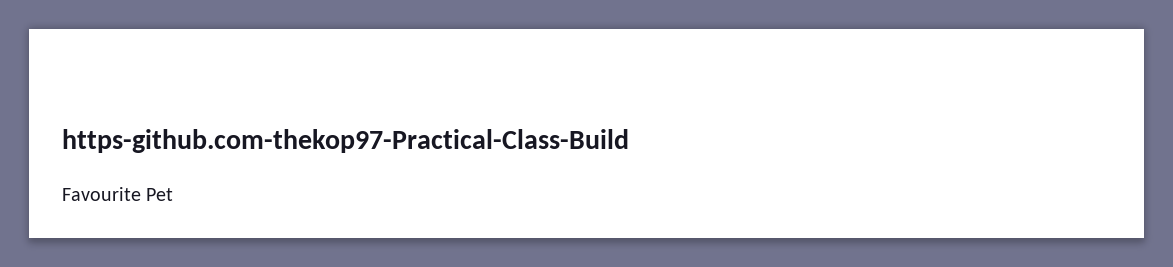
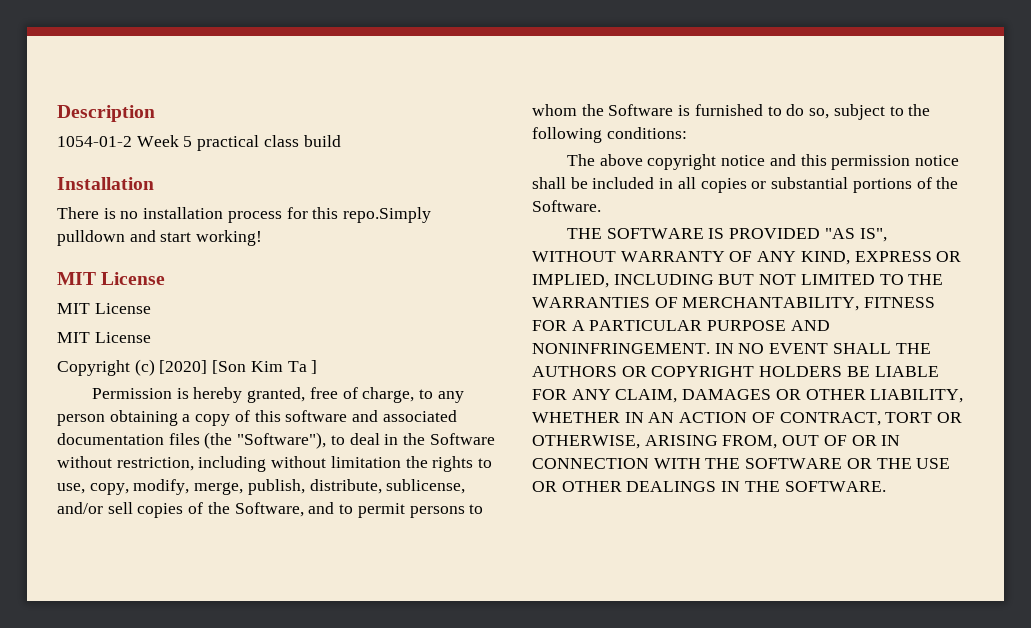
- https-github.com-thekop97-Practical-Class-Build
- Favourite Pet
+ Description
+ 1054-01-2 Week 5 practical class build
+ Installation
+ There is no installation process for this repo.Simply pulldown and start working!
+ MIT License
+ MIT License
+ MIT License
+ Copyright (c) [2020] [Son Kim Ta ]
+ Permission is hereby granted, free of charge, to any person obtaining a copy of this software and associated documentation files (the "Software"), to deal in the Software without restriction, including without limitation the rights to use, copy, modify, merge, publish, distribute, sublicense, and/or sell copies of the Software, and to permit persons to whom the Software is furnished to do so, subject to the following conditions:
+ The above copyright notice and this permission notice shall be included in all copies or substantial portions of the Software.
+ THE SOFTWARE IS PROVIDED "AS IS", WITHOUT WARRANTY OF ANY KIND, EXPRESS OR IMPLIED, INCLUDING BUT NOT LIMITED TO THE WARRANTIES OF MERCHANTABILITY, FITNESS FOR A PARTICULAR PURPOSE AND NONINFRINGEMENT. IN NO EVENT SHALL THE AUTHORS OR COPYRIGHT HOLDERS BE LIABLE FOR ANY CLAIM, DAMAGES OR OTHER LIABILITY, WHETHER IN AN ACTION OF CONTRACT, TORT OR OTHERWISE, ARISING FROM, OUT OF OR IN CONNECTION WITH THE SOFTWARE OR THE USE OR OTHER DEALINGS IN THE SOFTWARE.

